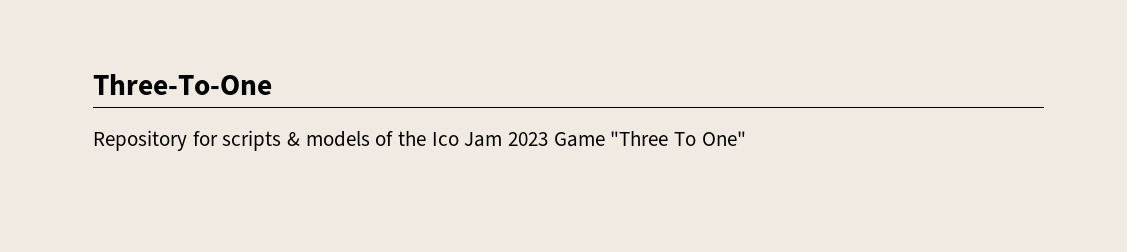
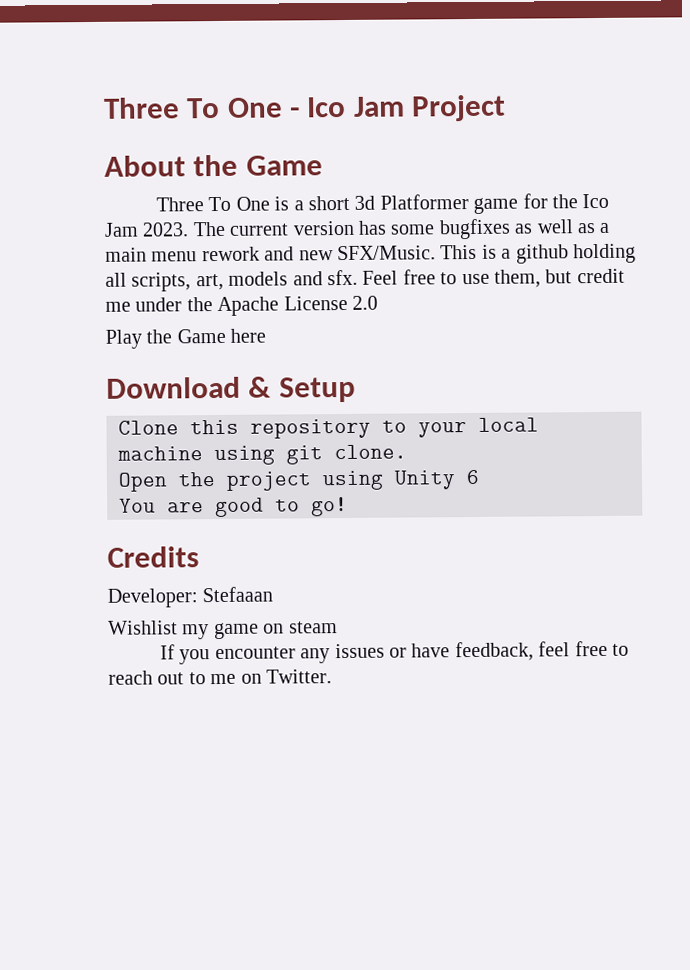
- Three-To-One
- Repository for scripts & models of the Ico Jam 2023 Game "Three To One"
+ Three To One - Ico Jam Project
+ About the Game
+ Three To One is a short 3d Platformer game for the Ico Jam 2023. The current version has some bugfixes as well as a main menu rework and new SFX/Music. This is a github holding all scripts, art, models and sfx. Feel free to use them, but credit me under the Apache License 2.0
+ Play the Game here
+ Download & Setup
+ Clone this repository to your local machine using git clone.
+ Open the project using Unity 6
+ You are good to go!
+ Credits
+ Developer: Stefaaan
+ Wishlist my game on steam
+ If you encounter any issues or have feedback, feel free to reach out to me on Twitter.

